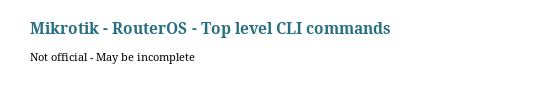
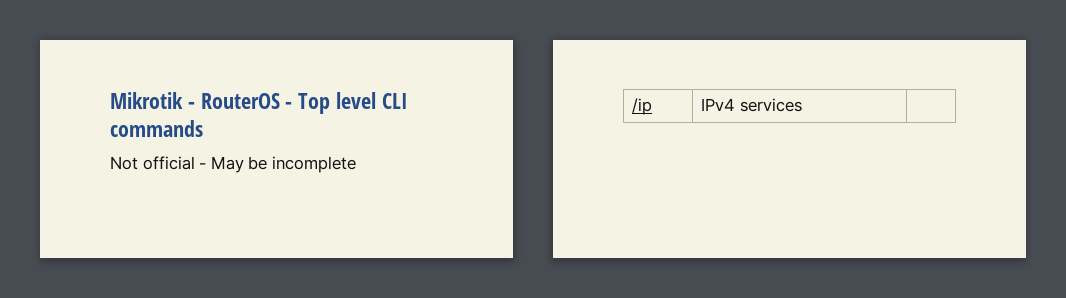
+ /ip | IPv4 services |

